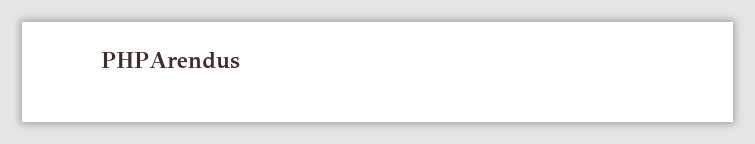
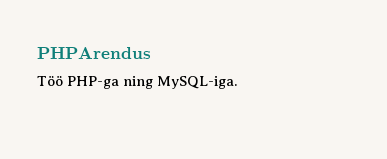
+ Töö PHP-ga ning MySQL-iga.

